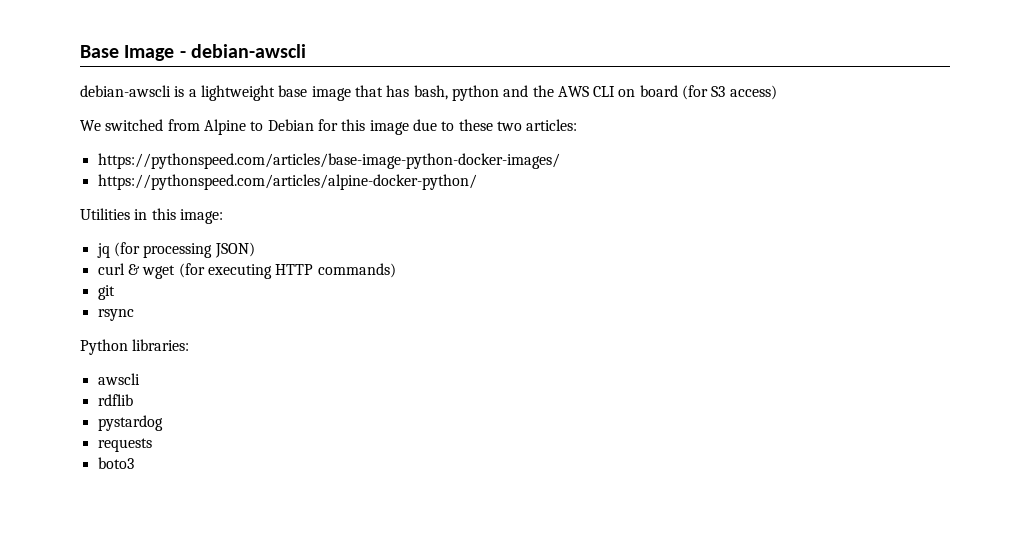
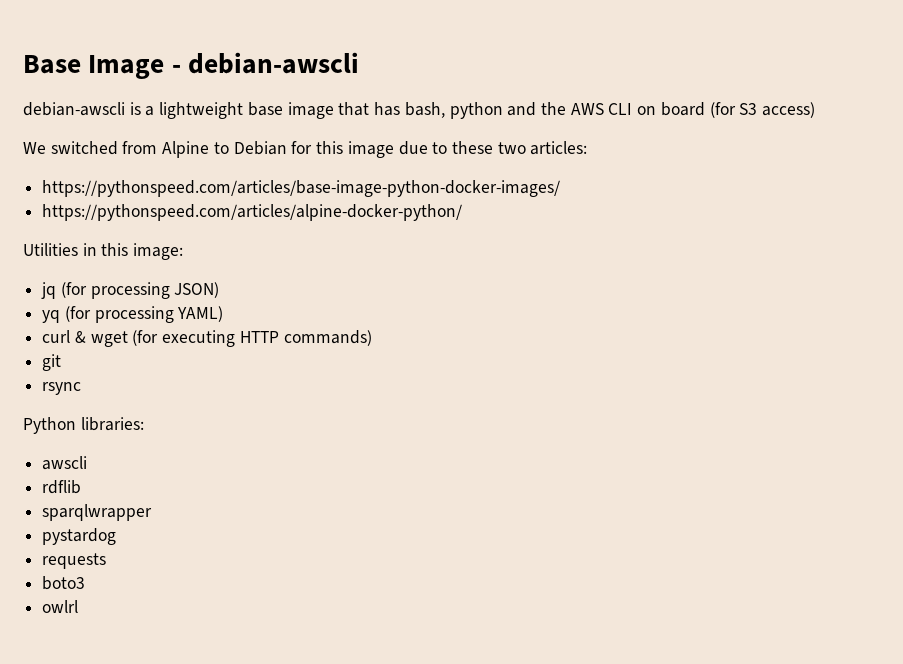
+ yq (for processing YAML)
+ sparqlwrapper
+ owlrl

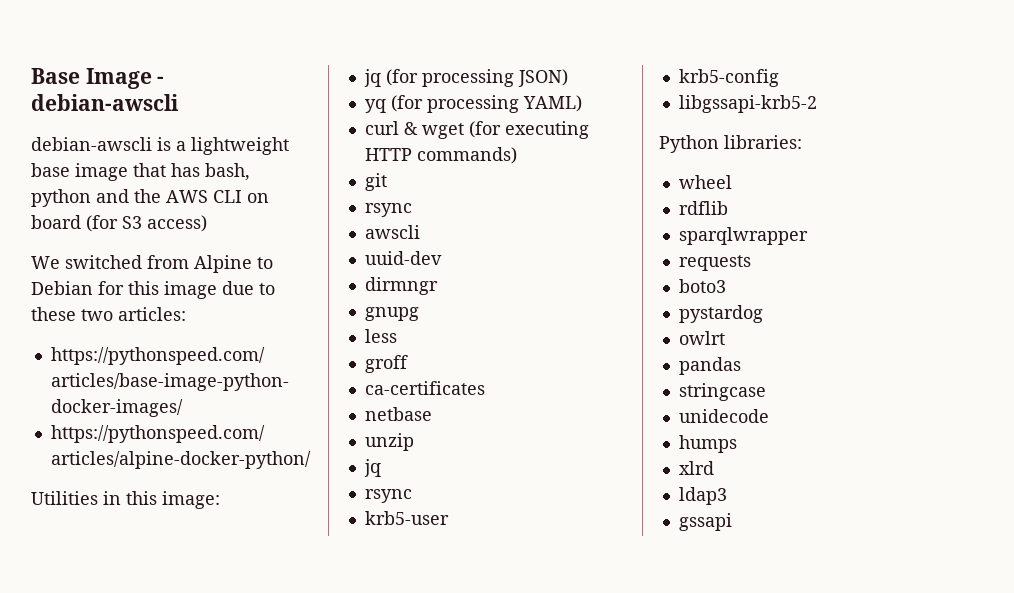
+ awscli
+ uuid-dev
+ dirmngr
+ gnupg
+ less
+ groff
+ ca-certificates
+ netbase
+ unzip
+ jq
+ rsync
+ krb5-user
+ krb5-config
+ libgssapi-krb5-2
- awscli
+ wheel
- pystardog
- owlrl
+ pystardog
+ owlrt
+ pandas
+ stringcase
+ unidecode
+ humps
+ xlrd
+ ldap3
+ gssapi

